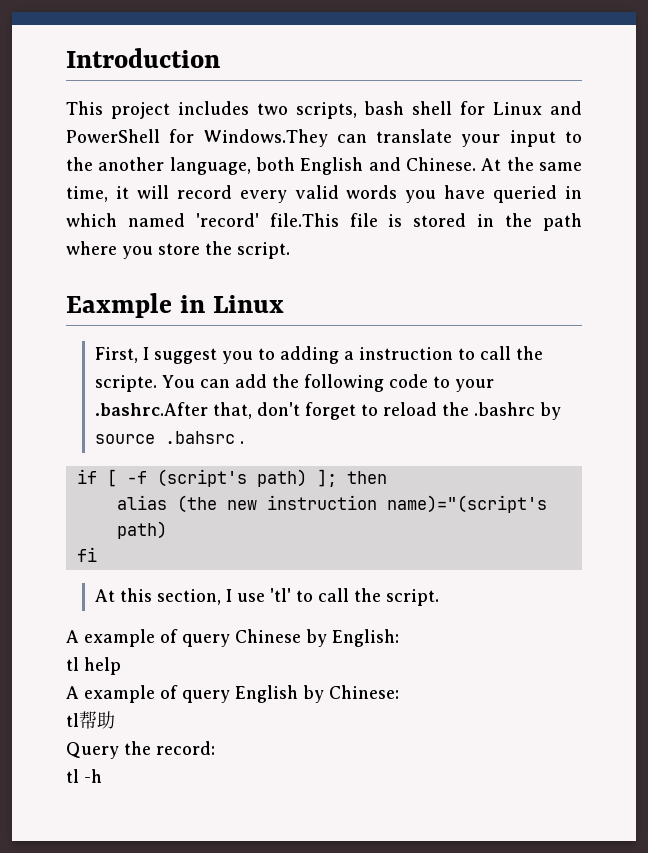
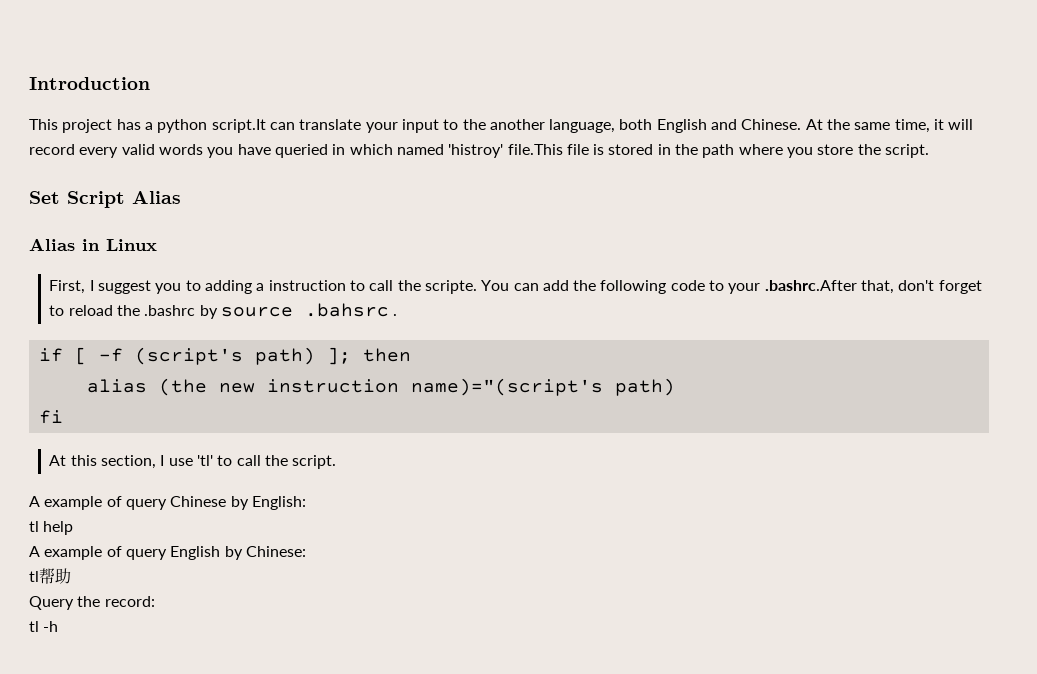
- This project includes two scripts, bash shell for Linux and PowerShell for Windows.They can translate your input to the another language, both English and Chinese.
+ This project has a python script.It can translate your input to the another language, both English and Chinese.
- At the same time, it will record every valid words you have queried in which named 'record' file.This file is stored in the path where you store the script.
+ At the same time, it will record every valid words you have queried in which named 'histroy' file.This file is stored in the path where you store the script.
- Eaxmple in Linux
+ Set Script Alias
+ Alias in Linux

